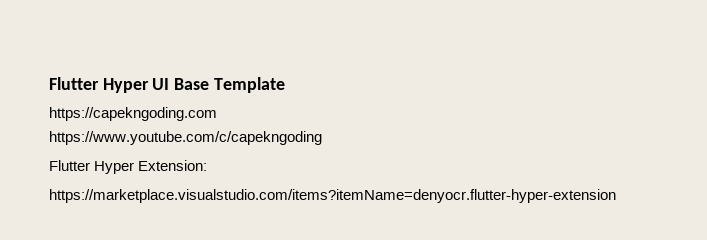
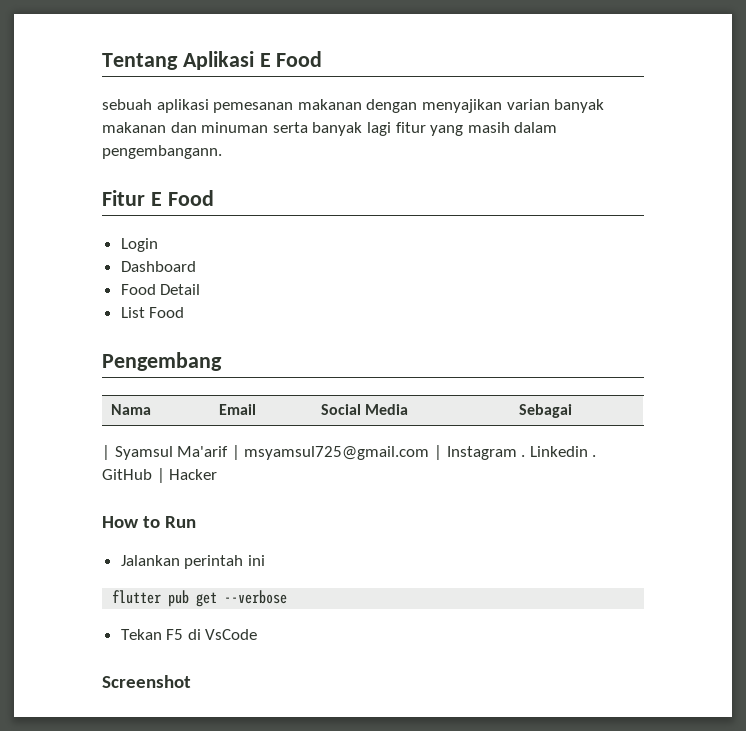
- Flutter Hyper UI Base Template
- https://capekngoding.com
- https://www.youtube.com/c/capekngoding
- Flutter Hyper Extension:
- https://marketplace.visualstudio.com/items?itemName=denyocr.flutter-hyper-extension
+ Tentang Aplikasi E Food
+ sebuah aplikasi pemesanan makanan dengan menyajikan varian banyak makanan dan minuman serta banyak lagi fitur yang masih dalam pengembangann.
+ Fitur E Food
+ Login
+ Dashboard
+ Food Detail
+ List Food
+ Pengembang
+ Nama | Email | Social Media | Sebagai
+ | Syamsul Ma'arif | msyamsul725@gmail.com | Instagram . Linkedin . GitHub | Hacker
+ How to Run
+ Jalankan perintah ini
+ flutter pub get --verbose
+ Tekan F5 di VsCode
+ Screenshot

